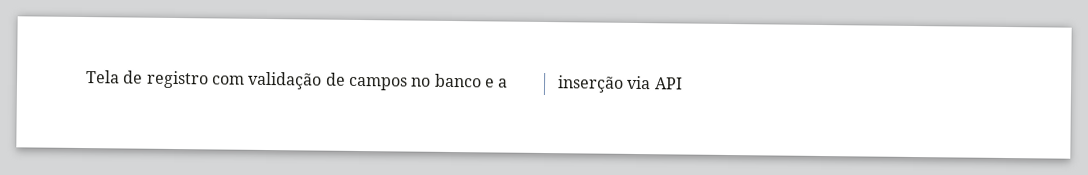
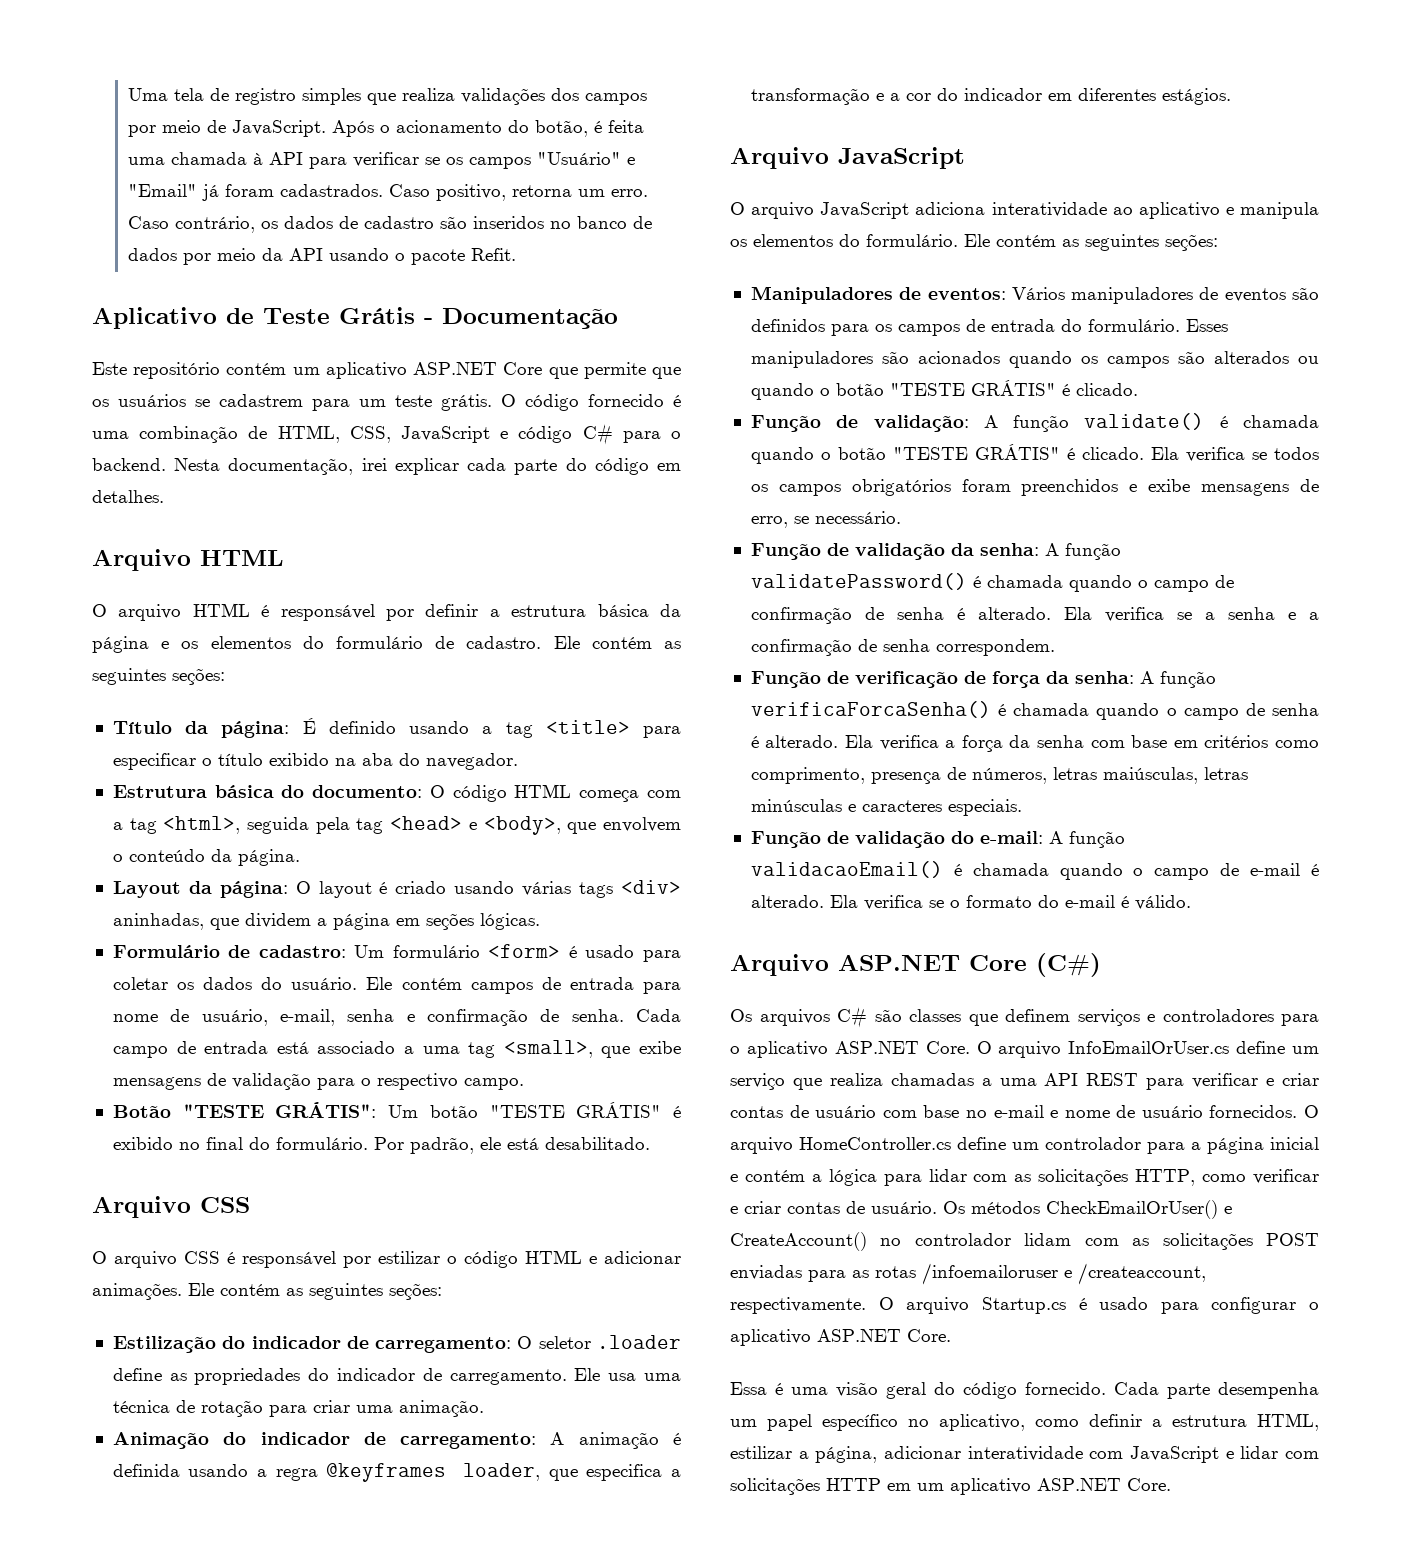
- Tela de registro com validação de campos no banco e a inserção via API
+ Uma tela de registro simples que realiza validações dos campos por meio de JavaScript. Após o acionamento do botão, é feita uma chamada à API para verificar se os campos "Usuário" e "Email" já foram cadastrados. Caso positivo, retorna um erro. Caso contrário, os dados de cadastro são inseridos no banco de dados por meio da API usando o pacote Refit.
+ Aplicativo de Teste Grátis - Documentação
+ Este repositório contém um aplicativo ASP.NET Core que permite que os usuários se cadastrem para um teste grátis. O código fornecido é uma combinação de HTML, CSS, JavaScript e código C# para o backend. Nesta documentação, irei explicar cada parte do código em detalhes.
+ Arquivo HTML
+ O arquivo HTML é responsável por definir a estrutura básica da página e os elementos do formulário de cadastro. Ele contém as seguintes seções:
+ Título da página: É definido usando a tag <title> para especificar o título exibido na aba do navegador.
+ Estrutura básica do documento: O código HTML começa com a tag <html>, seguida pela tag <head> e <body>, que envolvem o conteúdo da página.
+ Layout da página: O layout é criado usando várias tags <div> aninhadas, que dividem a página em seções lógicas.
+ Formulário de cadastro: Um formulário <form> é usado para coletar os dados do usuário. Ele contém campos de entrada para nome de usuário, e-mail, senha e confirmação de senha. Cada campo de entrada está associado a uma tag <small>, que exibe mensagens de validação para o respectivo campo.
+ Botão "TESTE GRÁTIS": Um botão "TESTE GRÁTIS" é exibido no final do formulário. Por padrão, ele está desabilitado.
+ Arquivo CSS
+ O arquivo CSS é responsável por estilizar o código HTML e adicionar animações. Ele contém as seguintes seções:
+ Estilização do indicador de carregamento: O seletor .loader define as propriedades do indicador de carregamento. Ele usa uma técnica de rotação para criar uma animação.
+ Animação do indicador de carregamento: A animação é definida usando a regra @keyframes loader, que especifica a transformação e a cor do indicador em diferentes estágios.
+ Arquivo JavaScript
+ O arquivo JavaScript adiciona interatividade ao aplicativo e manipula os elementos do formulário. Ele contém as seguintes seções:
+ Manipuladores de eventos: Vários manipuladores de eventos são definidos para os campos de entrada do formulário. Esses manipuladores são acionados quando os campos são alterados ou quando o botão "TESTE GRÁTIS" é clicado.
+ Função de validação: A função validate() é chamada quando o botão "TESTE GRÁTIS" é clicado. Ela verifica se todos os campos obrigatórios foram preenchidos e exibe mensagens de erro, se necessário.
+ Função de validação da senha: A função validatePassword() é chamada quando o campo de confirmação de senha é alterado. Ela verifica se a senha e a confirmação de senha correspondem.
+ Função de verificação de força da senha: A função verificaForcaSenha() é chamada quando o campo de senha é alterado. Ela verifica a força da senha com base em critérios como comprimento, presença de números, letras maiúsculas, letras minúsculas e caracteres especiais.
+ Função de validação do e-mail: A função validacaoEmail() é chamada quando o campo de e-mail é alterado. Ela verifica se o formato do e-mail é válido.
+ Arquivo ASP.NET Core (C#)
+ Os arquivos C# são classes que definem serviços e controladores para o aplicativo ASP.NET Core. O arquivo InfoEmailOrUser.cs define um serviço que realiza chamadas a uma API REST para verificar e criar contas de usuário com base no e-mail e nome de usuário fornecidos. O arquivo HomeController.cs define um controlador para a página inicial e contém a lógica para lidar com as solicitações HTTP, como verificar e criar contas de usuário. Os métodos CheckEmailOrUser() e CreateAccount() no controlador lidam com as solicitações POST enviadas para as rotas /infoemailoruser e /createaccount, respectivamente. O arquivo Startup.cs é usado para configurar o aplicativo ASP.NET Core.
+ Essa é uma visão geral do código fornecido. Cada parte desempenha um papel específico no aplicativo, como definir a estrutura HTML, estilizar a página, adicionar interatividade com JavaScript e lidar com solicitações HTTP em um aplicativo ASP.NET Core.

